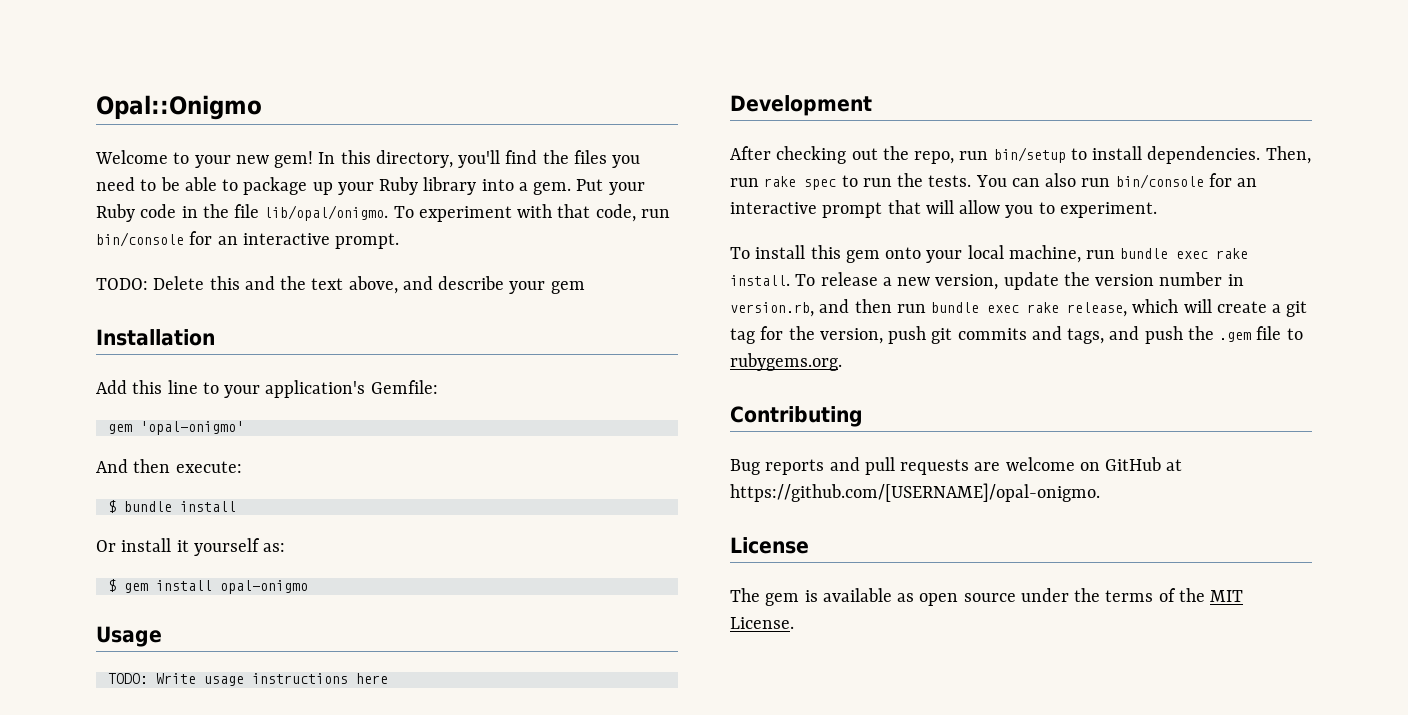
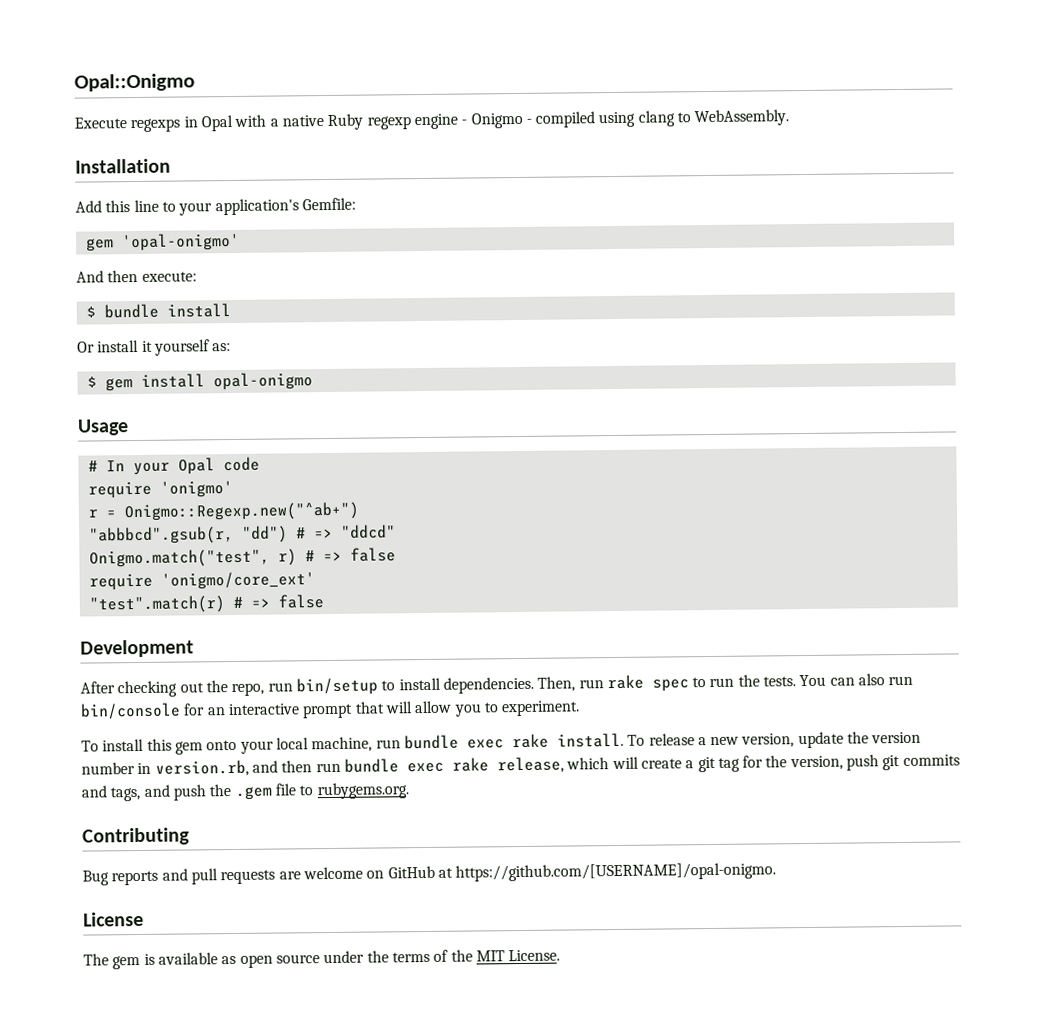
- Welcome to your new gem! In this directory, you'll find the files you need to be able to package up your Ruby library into a gem. Put your Ruby code in the file lib/opal/onigmo. To experiment with that code, run bin/console for an interactive prompt.
- TODO: Delete this and the text above, and describe your gem
+ Execute regexps in Opal with a native Ruby regexp engine - Onigmo - compiled using clang to WebAssembly.
- TODO: Write usage instructions here
+ # In your Opal code
+ require 'onigmo'
+ r = Onigmo::Regexp.new("^ab+")
+ "abbbcd".gsub(r, "dd") # => "ddcd"
+ Onigmo.match("test", r) # => false
+ require 'onigmo/core_ext'
+ "test".match(r) # => false

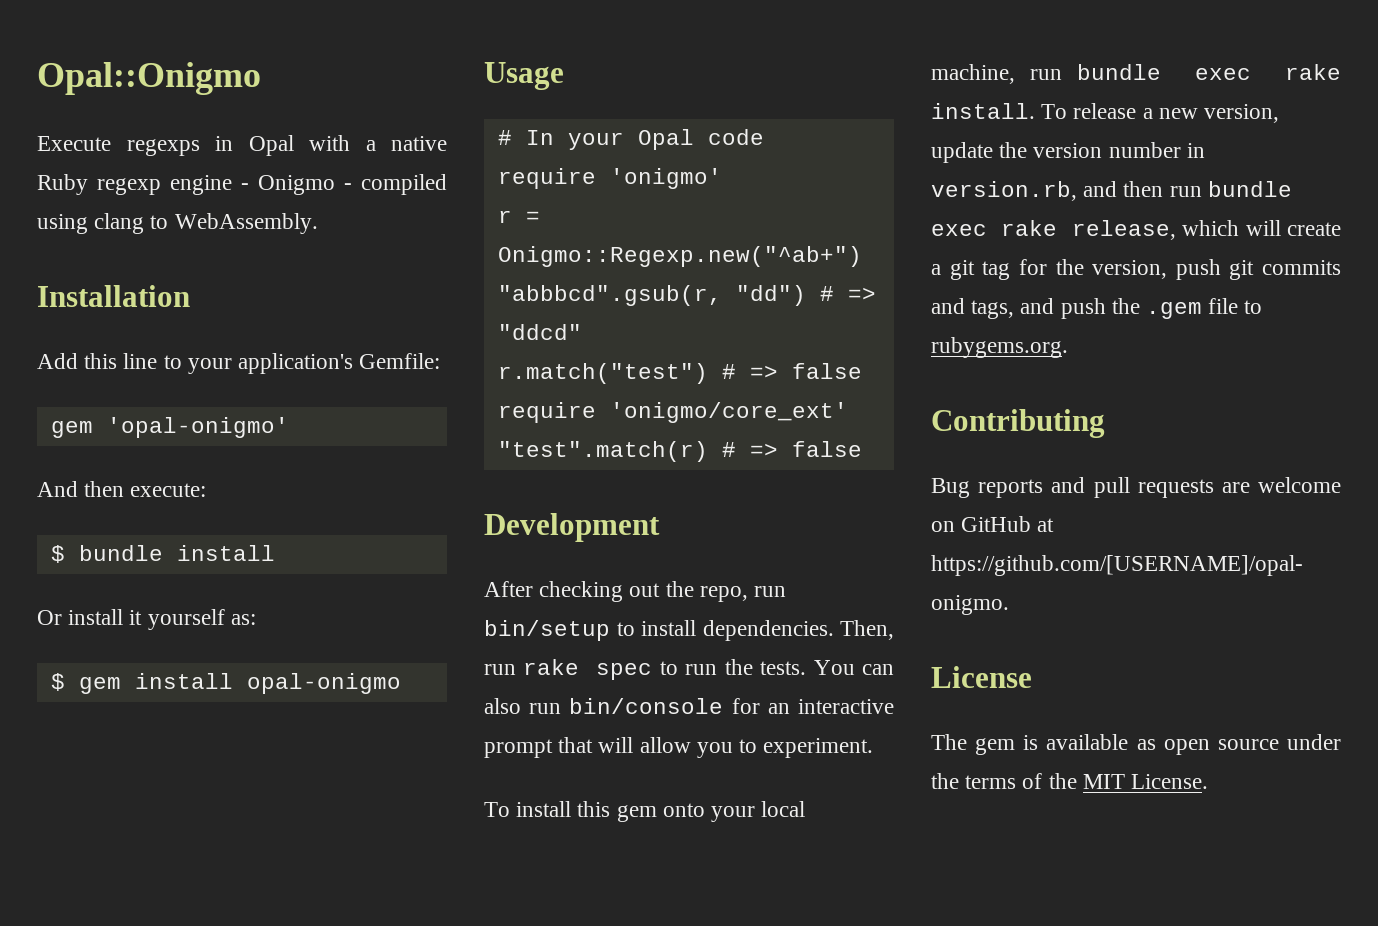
- Onigmo.match("test", r) # => false
+ r.match("test") # => false

